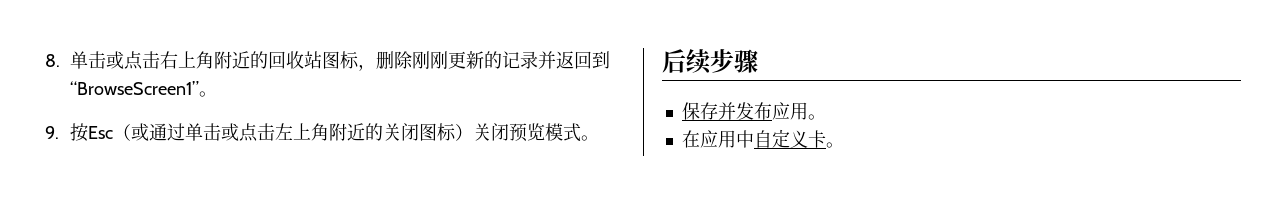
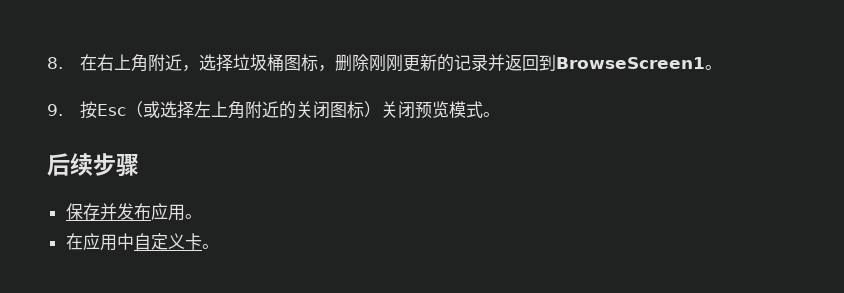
- 8.单击或点击右上角附近的回收站图标，删除刚刚更新的记录并返回到“BrowseScreen1”。
+ 8.在右上角附近，选择垃圾桶图标，删除刚刚更新的记录并返回到BrowseScreen1。
- 9.按Esc（或通过单击或点击左上角附近的关闭图标）关闭预览模式。
+ 9.按Esc（或选择左上角附近的关闭图标）关闭预览模式。

